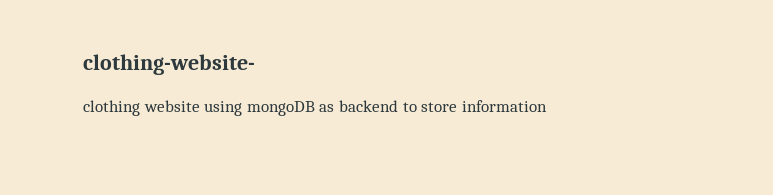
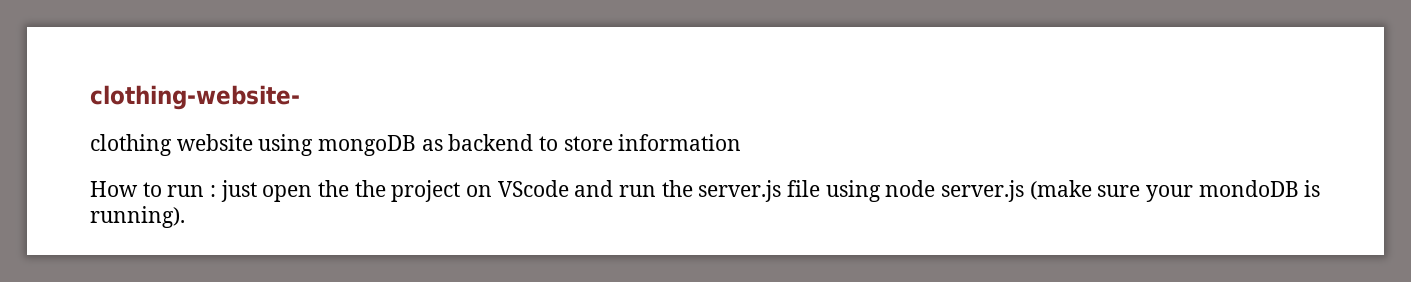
+ How to run : just open the the project on VScode and run the server.js file using node server.js (make sure your mondoDB is running).

